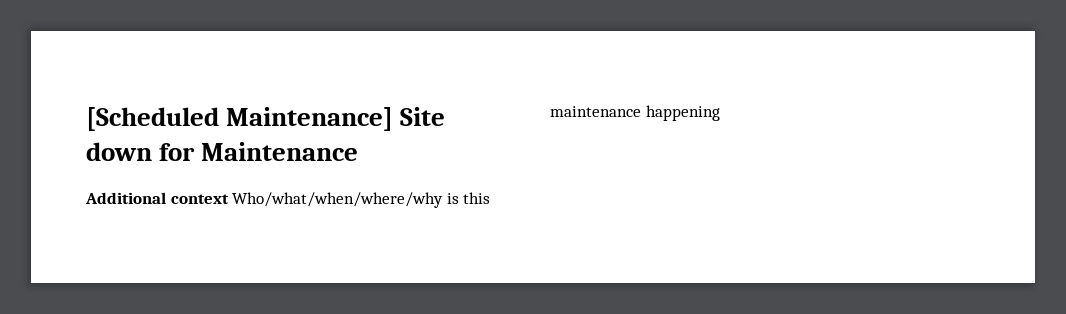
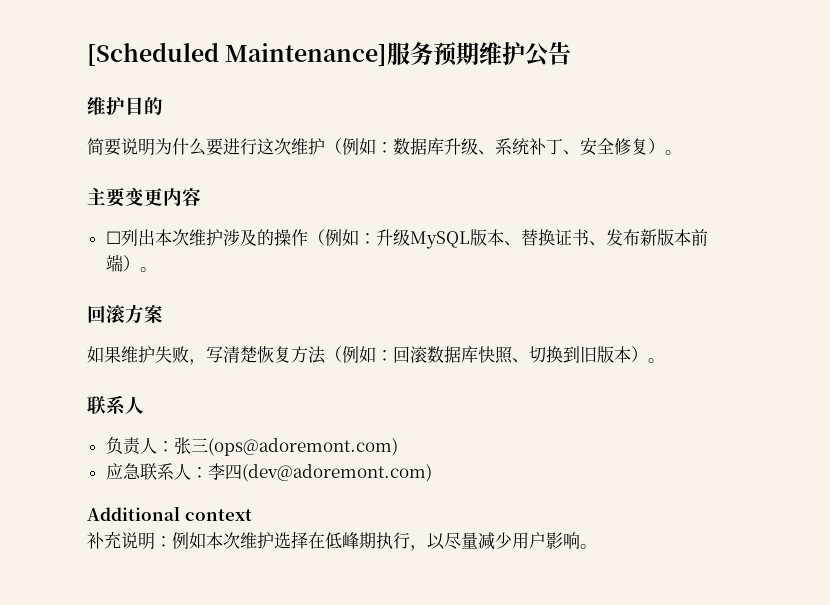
- [Scheduled Maintenance] Site down for Maintenance
- Additional context Who/what/when/where/why is this maintenance happening
+ [Scheduled Maintenance]服务预期维护公告
+ 维护目的
+ 简要说明为什么要进行这次维护（例如：数据库升级、系统补丁、安全修复）。
+ 主要变更内容
+ ☐列出本次维护涉及的操作（例如：升级MySQL版本、替换证书、发布新版本前端）。
+ 回滚方案
+ 如果维护失败，写清楚恢复方法（例如：回滚数据库快照、切换到旧版本）。
+ 联系人
+ 负责人：张三(ops@adoremont.com)
+ 应急联系人：李四(dev@adoremont.com)
+ Additional context
+ 补充说明：例如本次维护选择在低峰期执行，以尽量减少用户影响。

